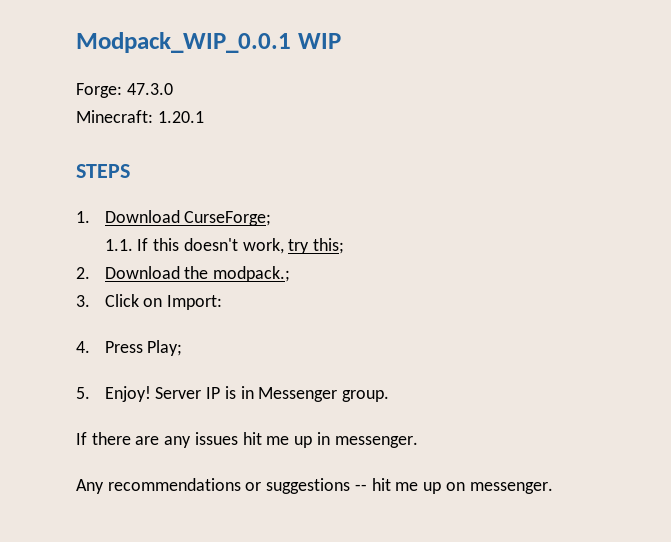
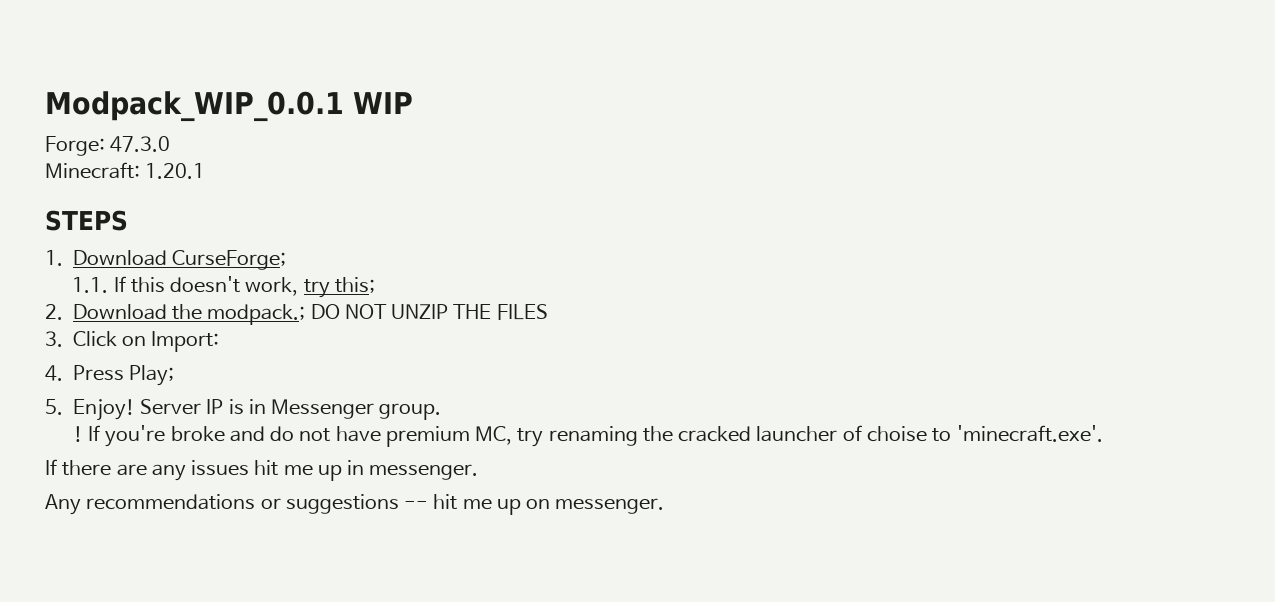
- 2. Download the modpack.;
+ 2. Download the modpack.; DO NOT UNZIP THE FILES
+ ! If you're broke and do not have premium MC, try renaming the cracked launcher of choise to 'minecraft.exe'.

